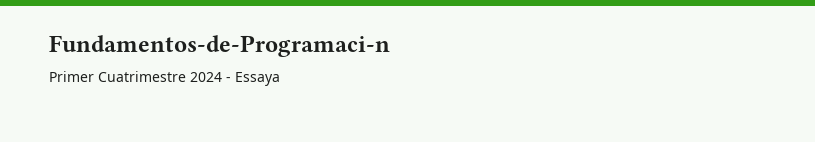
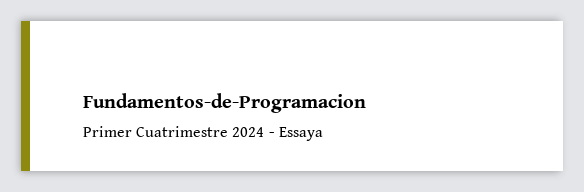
- Fundamentos-de-Programaci-n
+ Fundamentos-de-Programacion

